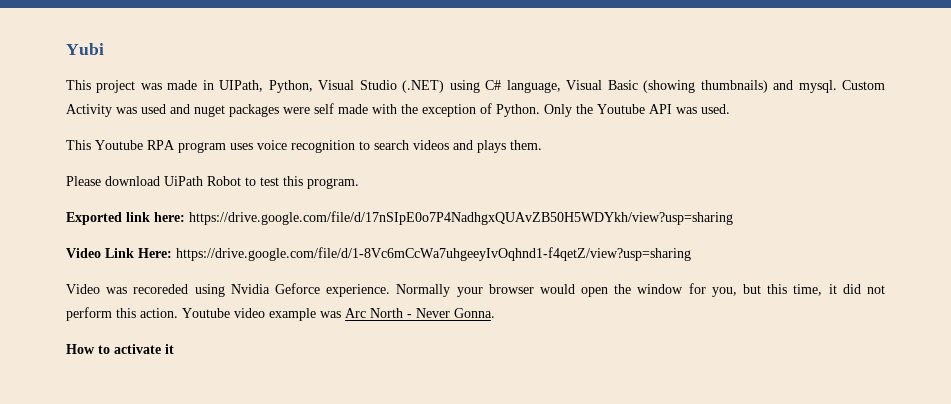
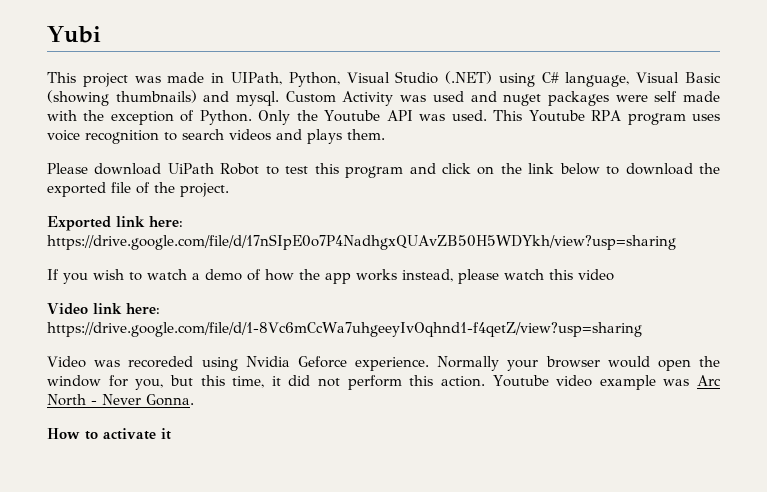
- Only the Youtube API was used.
- This Youtube RPA program uses voice recognition to search videos and plays them.
+ Only the Youtube API was used. This Youtube RPA program uses voice recognition to search videos and plays them.
- Please download UiPath Robot to test this program.
+ Please download UiPath Robot to test this program and click on the link below to download the exported file of the project.
  Exported link here: https://drive.google.com/file/d/17nSIpE0o7P4NadhgxQUAvZB50H5WDYkh/view?usp=sharing
- Video Link Here: https://drive.google.com/file/d/1-8Vc6mCcWa7uhgeeyIvOqhnd1-f4qetZ/view?usp=sharing
+ If you wish to watch a demo of how the app works instead, please watch this video
+ Video link here: https://drive.google.com/file/d/1-8Vc6mCcWa7uhgeeyIvOqhnd1-f4qetZ/view?usp=sharing

